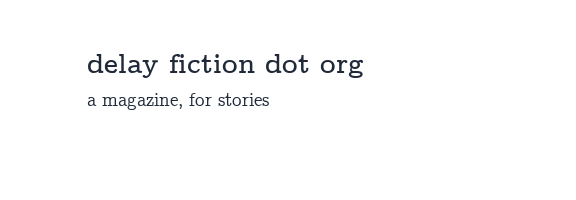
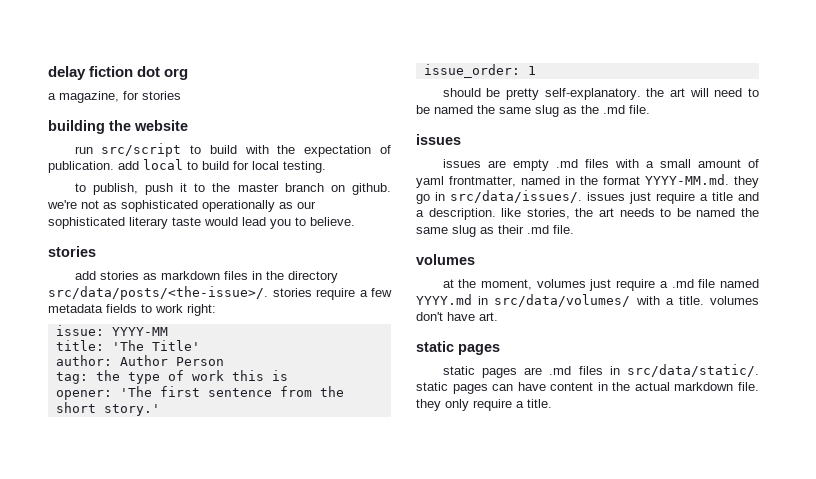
+ building the website
+ run src/script to build with the expectation of publication. add local to build for local testing.
+ to publish, push it to the master branch on github. we're not as sophisticated operationally as our sophisticated literary taste would lead you to believe.
+ stories
+ add stories as markdown files in the directory src/data/posts/<the-issue>/. stories require a few metadata fields to work right:
+ issue: YYYY-MM
+ title: 'The Title'
+ author: Author Person
+ tag: the type of work this is
+ opener: 'The first sentence from the short story.'
+ issue_order: 1
+ should be pretty self-explanatory. the art will need to be named the same slug as the .md file.
+ issues
+ issues are empty .md files with a small amount of yaml frontmatter, named in the format YYYY-MM.md. they go in src/data/issues/. issues just require a title and a description. like stories, the art needs to be named the same slug as their .md file.
+ volumes
+ at the moment, volumes just require a .md file named YYYY.md in src/data/volumes/ with a title. volumes don't have art.
+ static pages
+ static pages are .md files in src/data/static/. static pages can have content in the actual markdown file. they only require a title.

